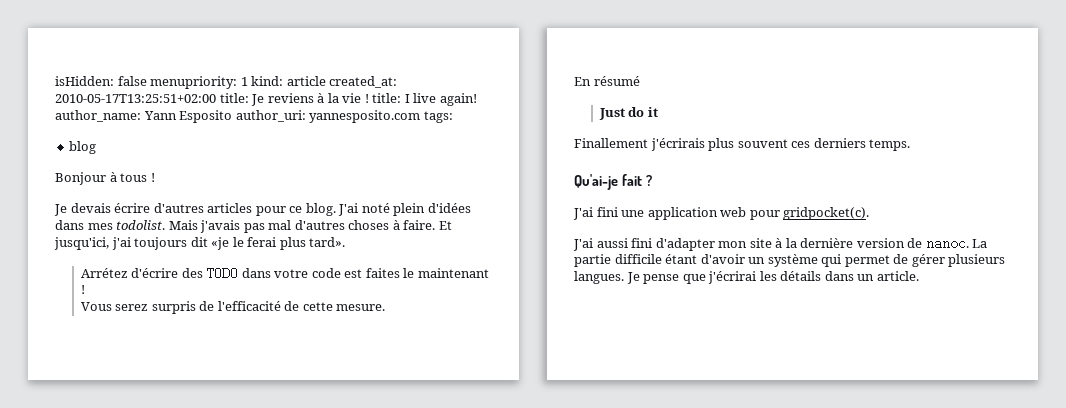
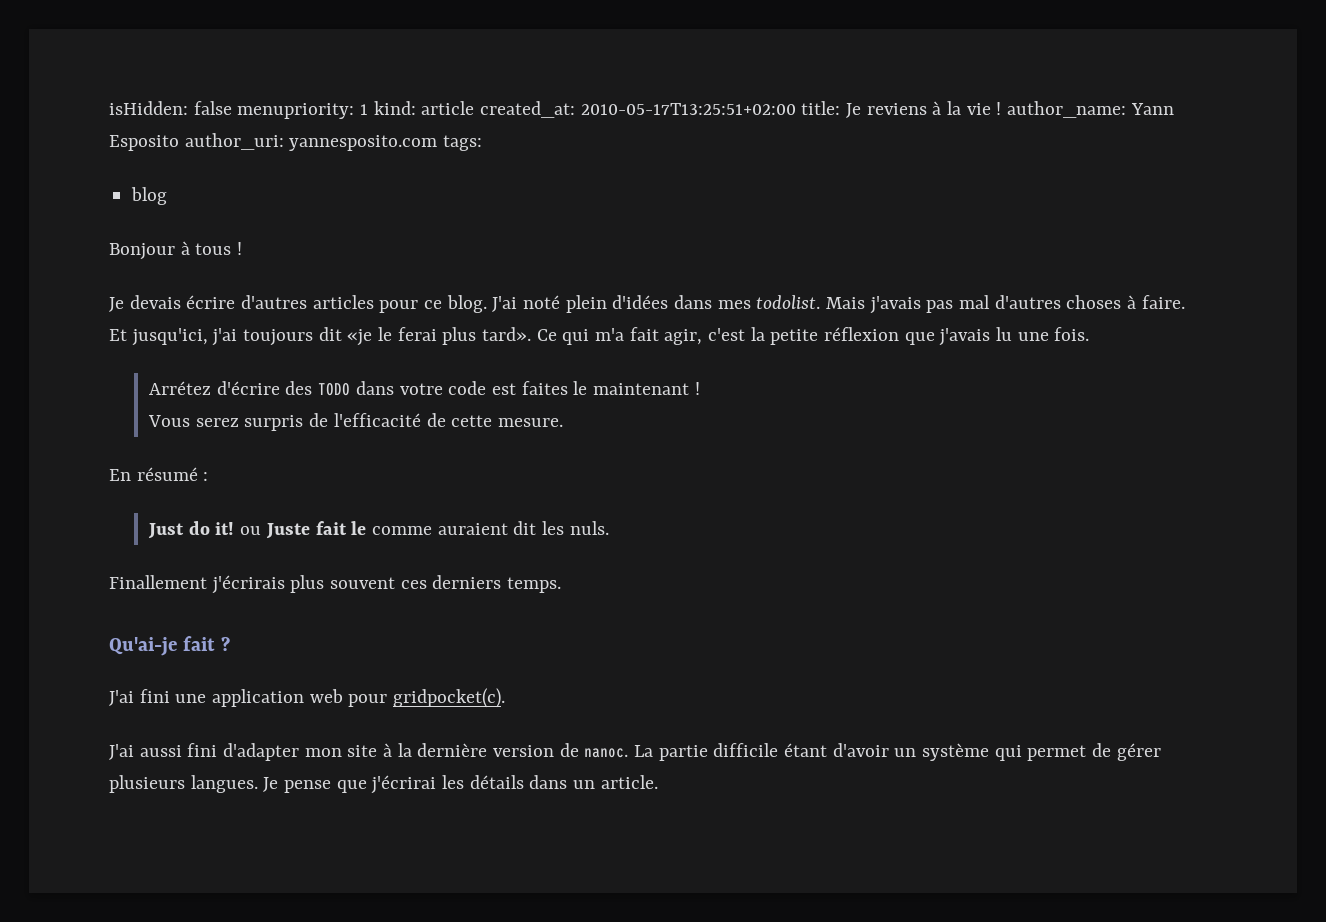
- isHidden: false menupriority: 1 kind: article created_at: 2010-05-17T13:25:51+02:00 title: Je reviens à la vie ! title: I live again! author_name: Yann Esposito author_uri: yannesposito.com tags:
+ isHidden: false menupriority: 1 kind: article created_at: 2010-05-17T13:25:51+02:00 title: Je reviens à la vie ! author_name: Yann Esposito author_uri: yannesposito.com tags:
+ Ce qui m'a fait agir, c'est la petite réflexion que j'avais lu une fois.
- En résumé
+ En résumé :
- Just do it
+ Just do it! ou Juste fait le comme auraient dit les nuls.

